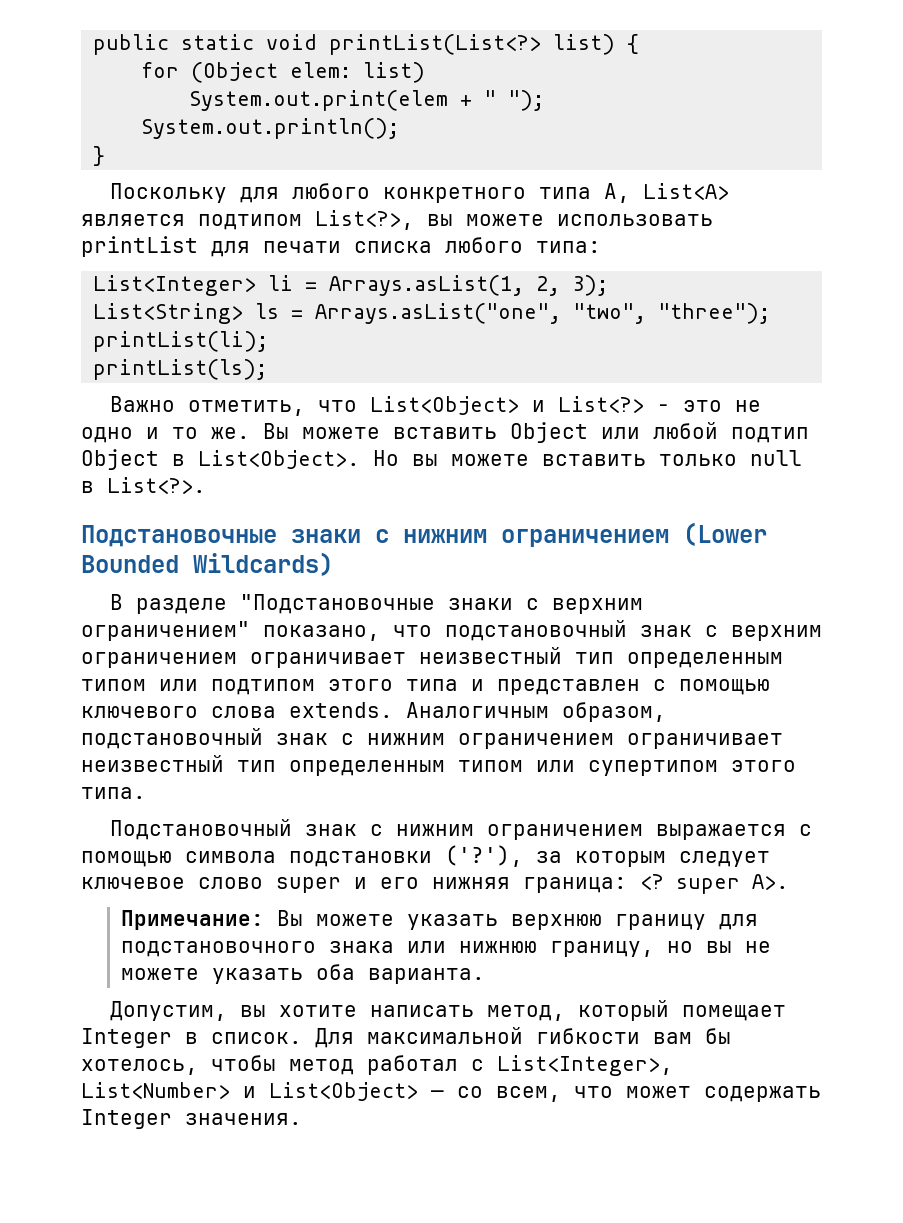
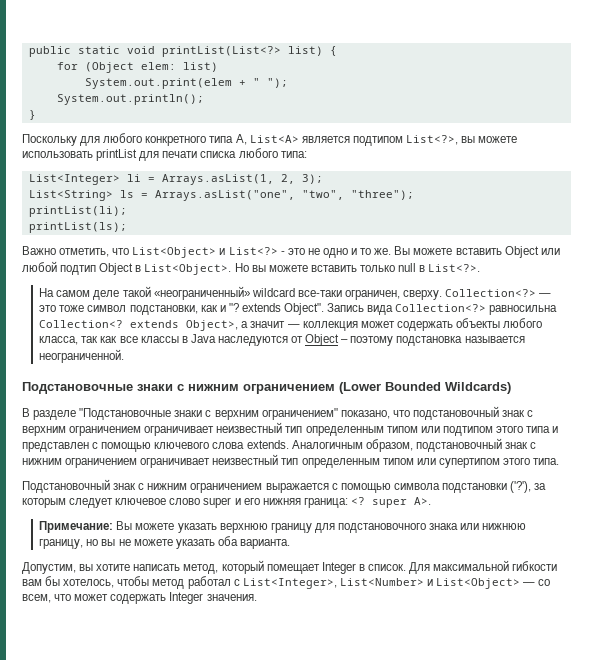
+ На самом деле такой «неограниченный» wildcard все-таки ограничен, сверху. Collection<?> — это тоже символ подстановки, как и "? extends Object". Запись вида Collection<?> равносильна Collection<? extends Object>, а значит — коллекция может содержать объекты любого класса, так как все классы в Java наследуются от Object – поэтому подстановка называется неограниченной.

